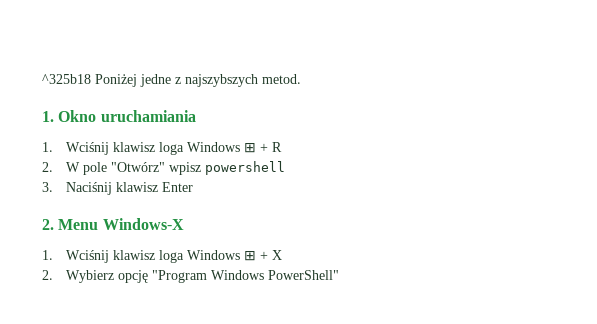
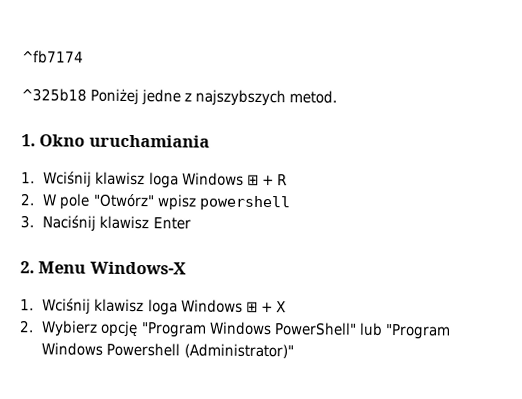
+ ^fb7174
- 2. Wybierz opcję "Program Windows PowerShell"
+ 2. Wybierz opcję "Program Windows PowerShell" lub "Program Windows Powershell (Administrator)"

